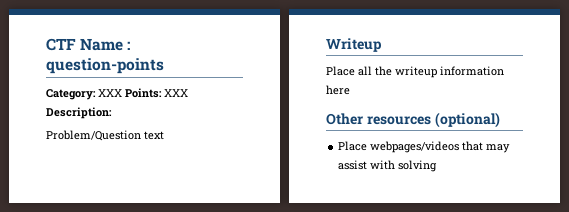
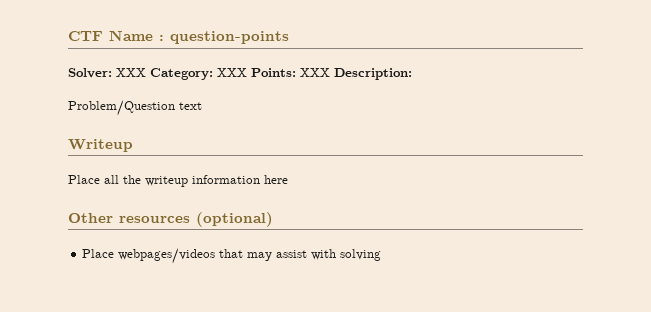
- Category: XXX Points: XXX Description:
+ Solver: XXX Category: XXX Points: XXX Description:

